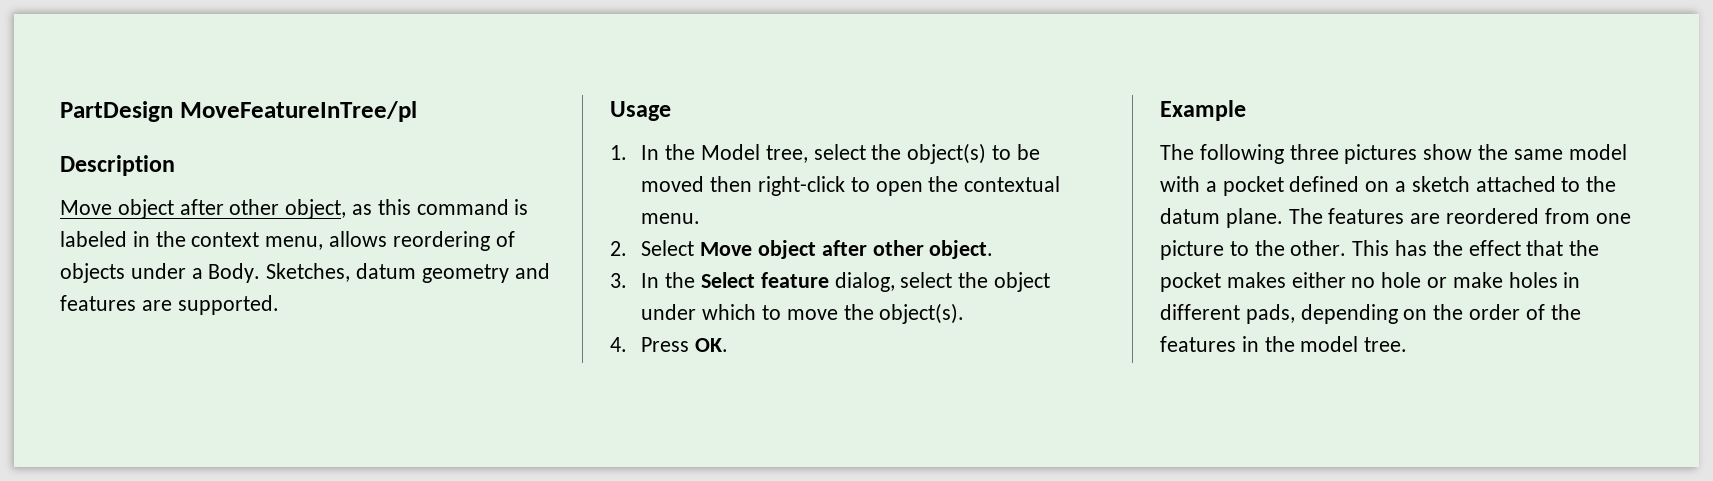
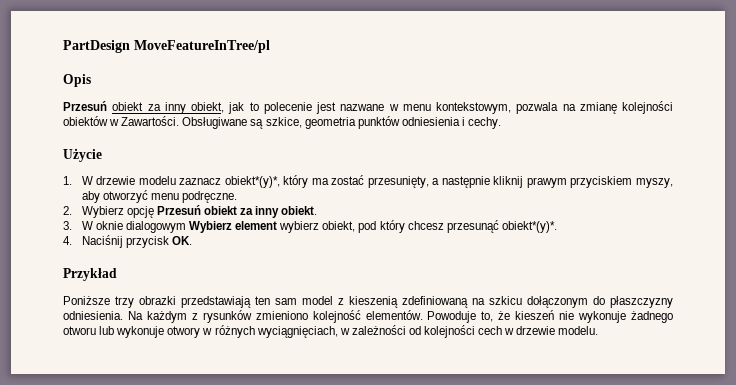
- Description
- Move object after other object, as this command is labeled in the context menu, allows reordering of objects under a Body. Sketches, datum geometry and features are supported.
- Usage
- 1. In the Model tree, select the object(s) to be moved then right-click to open the contextual menu.
- 2. Select Move object after other object.
- 3. In the Select feature dialog, select the object under which to move the object(s).
+ Opis
+ Przesuń obiekt za inny obiekt, jak to polecenie jest nazwane w menu kontekstowym, pozwala na zmianę kolejności obiektów w Zawartości. Obsługiwane są szkice, geometria punktów odniesienia i cechy.
+ Użycie
+ 1. W drzewie modelu zaznacz obiekt*(y)*, który ma zostać przesunięty, a następnie kliknij prawym przyciskiem myszy, aby otworzyć menu podręczne.
+ 2. Wybierz opcję Przesuń obiekt za inny obiekt.
+ 3. W oknie dialogowym Wybierz element wybierz obiekt, pod który chcesz przesunąć obiekt*(y)*.
- 4. Press OK.
+ 4. Naciśnij przycisk OK.
- Example
- The following three pictures show the same model with a pocket defined on a sketch attached to the datum plane. The features are reordered from one picture to the other. This has the effect that the pocket makes either no hole or make holes in different pads, depending on the order of the features in the model tree.
+ Przykład
+ Poniższe trzy obrazki przedstawiają ten sam model z kieszenią zdefiniowaną na szkicu dołączonym do płaszczyzny odniesienia. Na każdym z rysunków zmieniono kolejność elementów. Powoduje to, że kieszeń nie wykonuje żadnego otworu lub wykonuje otwory w różnych wyciągnięciach, w zależności od kolejności cech w drzewie modelu.

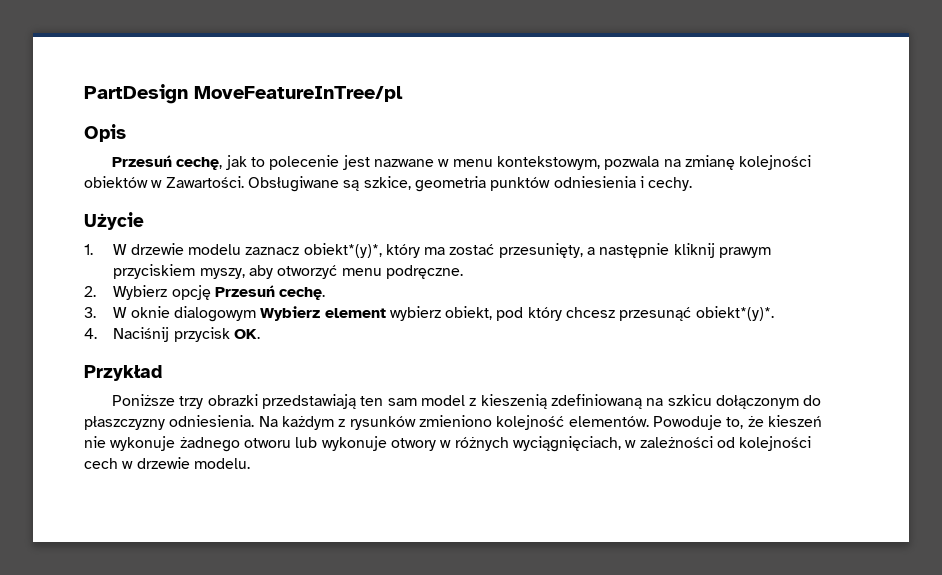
- Przesuń obiekt za inny obiekt, jak to polecenie jest nazwane w menu kontekstowym, pozwala na zmianę kolejności obiektów w Zawartości.
+ Przesuń cechę, jak to polecenie jest nazwane w menu kontekstowym, pozwala na zmianę kolejności obiektów w Zawartości.
- 2. Wybierz opcję Przesuń obiekt za inny obiekt.
+ 2. Wybierz opcję Przesuń cechę.

